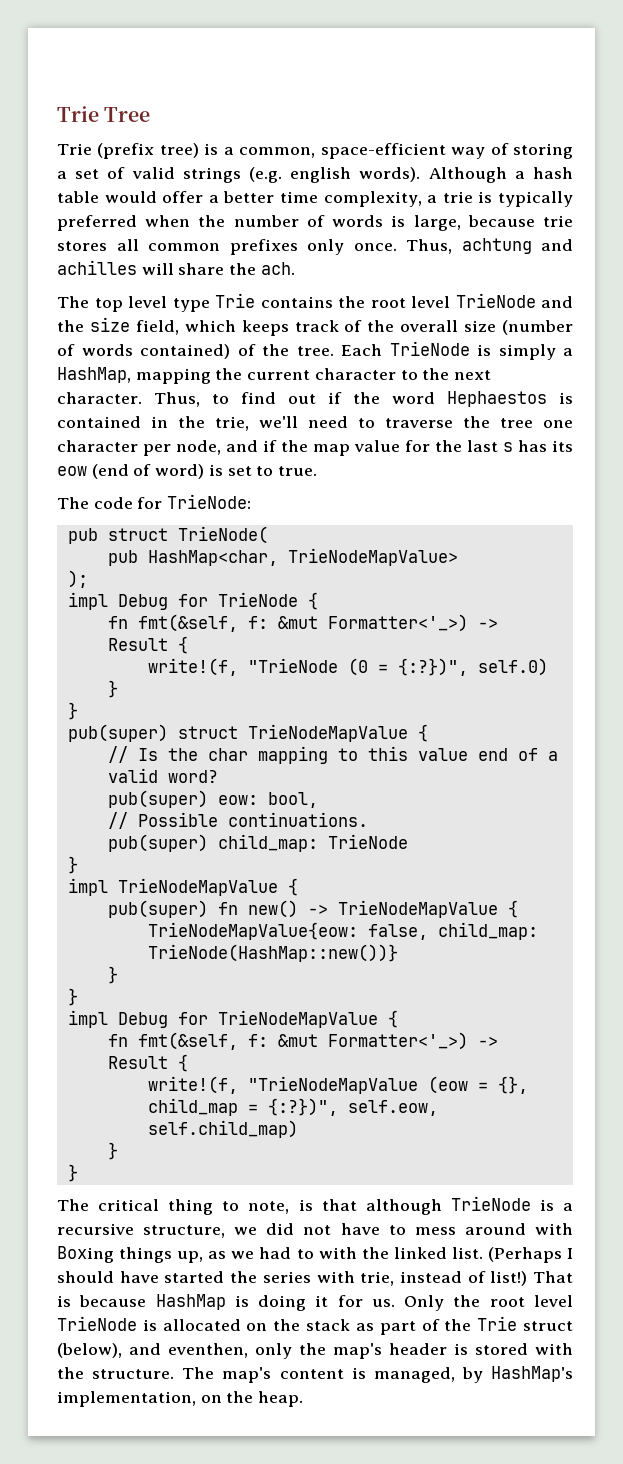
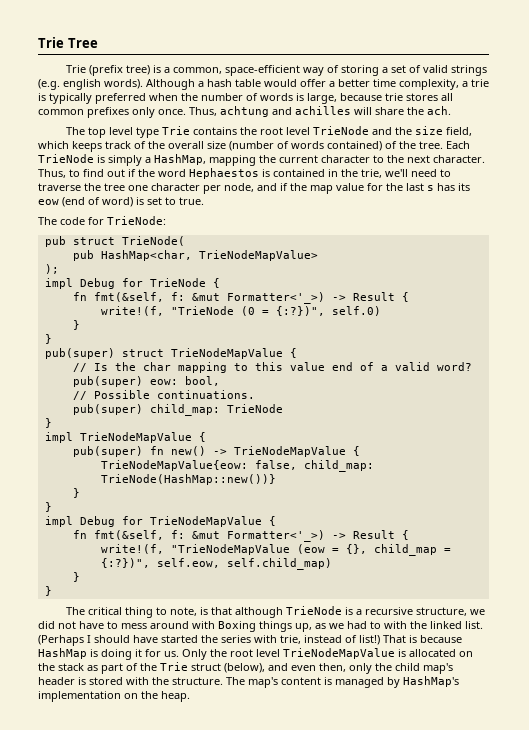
- Only the root level TrieNode is allocated on the stack as part of the Trie struct (below), and eventhen, only the map's header is stored with the structure.
+ Only the root level TrieNodeMapValue is allocated on the stack as part of the Trie struct (below), and even then, only the child map's header is stored with the structure.
- The map's content is managed, by HashMap's implementation, on the heap.
+ The map's content is managed by HashMap's implementation on the heap.

